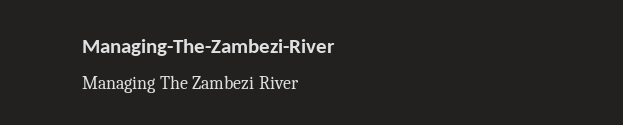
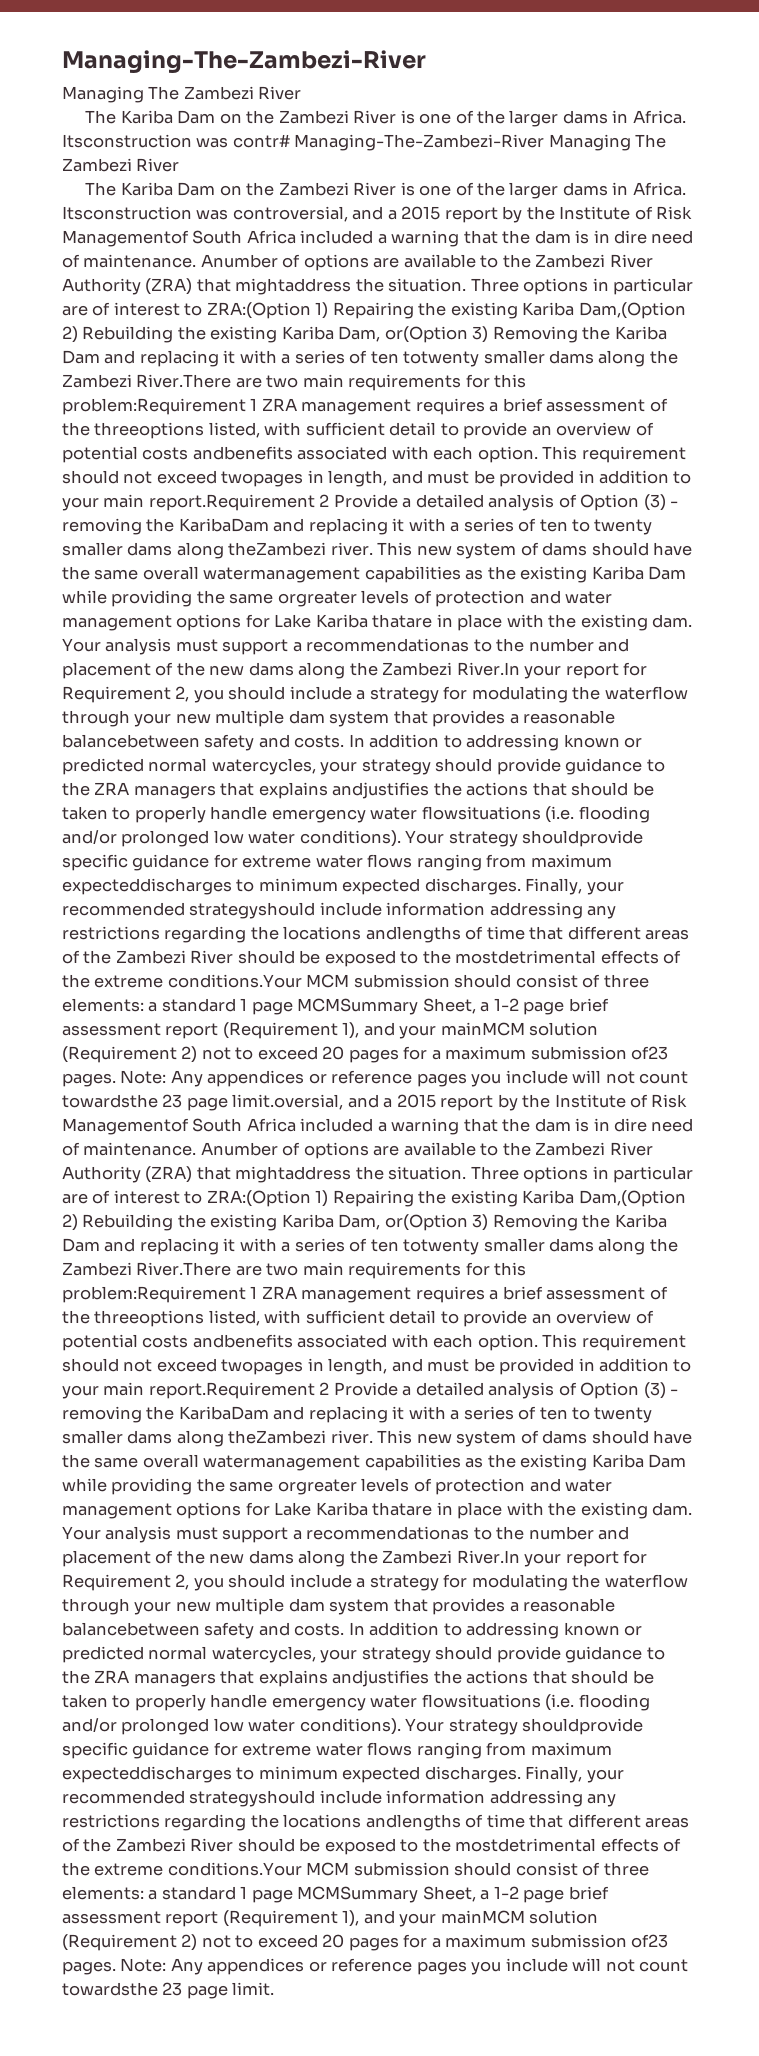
+ The Kariba Dam on the Zambezi River is one of the larger dams in Africa. Itsconstruction was contr# Managing-The-Zambezi-River Managing The Zambezi River
+ The Kariba Dam on the Zambezi River is one of the larger dams in Africa. Itsconstruction was controversial, and a 2015 report by the Institute of Risk Managementof South Africa included a warning that the dam is in dire need of maintenance. Anumber of options are available to the Zambezi River Authority (ZRA) that mightaddress the situation. Three options in particular are of interest to ZRA:(Option 1) Repairing the existing Kariba Dam,(Option 2) Rebuilding the existing Kariba Dam, or(Option 3) Removing the Kariba Dam and replacing it with a series of ten totwenty smaller dams along the Zambezi River.There are two main requirements for this problem:Requirement 1 ZRA management requires a brief assessment of the threeoptions listed, with sufficient detail to provide an overview of potential costs andbenefits associated with each option. This requirement should not exceed twopages in length, and must be provided in addition to your main report.Requirement 2 Provide a detailed analysis of Option (3) - removing the KaribaDam and replacing it with a series of ten to twenty smaller dams along theZambezi river. This new system of dams should have the same overall watermanagement capabilities as the existing Kariba Dam while providing the same orgreater levels of protection and water management options for Lake Kariba thatare in place with the existing dam. Your analysis must support a recommendationas to the number and placement of the new dams along the Zambezi River.In your report for Requirement 2, you should include a strategy for modulating the waterflow through your new multiple dam system that provides a reasonable balancebetween safety and costs. In addition to addressing known or predicted normal watercycles, your strategy should provide guidance to the ZRA managers that explains andjustifies the actions that should be taken to properly handle emergency water flowsituations (i.e. flooding and/or prolonged low water conditions). Your strategy shouldprovide specific guidance for extreme water flows ranging from maximum expecteddischarges to minimum expected discharges. Finally, your recommended strategyshould include information addressing any restrictions regarding the locations andlengths of time that different areas of the Zambezi River should be exposed to the mostdetrimental effects of the extreme conditions.Your MCM submission should consist of three elements: a standard 1 page MCMSummary Sheet, a 1-2 page brief assessment report (Requirement 1), and your mainMCM solution (Requirement 2) not to exceed 20 pages for a maximum submission of23 pages. Note: Any appendices or reference pages you include will not count towardsthe 23 page limit.oversial, and a 2015 report by the Institute of Risk Managementof South Africa included a warning that the dam is in dire need of maintenance. Anumber of options are available to the Zambezi River Authority (ZRA) that mightaddress the situation. Three options in particular are of interest to ZRA:(Option 1) Repairing the existing Kariba Dam,(Option 2) Rebuilding the existing Kariba Dam, or(Option 3) Removing the Kariba Dam and replacing it with a series of ten totwenty smaller dams along the Zambezi River.There are two main requirements for this problem:Requirement 1 ZRA management requires a brief assessment of the threeoptions listed, with sufficient detail to provide an overview of potential costs andbenefits associated with each option. This requirement should not exceed twopages in length, and must be provided in addition to your main report.Requirement 2 Provide a detailed analysis of Option (3) - removing the KaribaDam and replacing it with a series of ten to twenty smaller dams along theZambezi river. This new system of dams should have the same overall watermanagement capabilities as the existing Kariba Dam while providing the same orgreater levels of protection and water management options for Lake Kariba thatare in place with the existing dam. Your analysis must support a recommendationas to the number and placement of the new dams along the Zambezi River.In your report for Requirement 2, you should include a strategy for modulating the waterflow through your new multiple dam system that provides a reasonable balancebetween safety and costs. In addition to addressing known or predicted normal watercycles, your strategy should provide guidance to the ZRA managers that explains andjustifies the actions that should be taken to properly handle emergency water flowsituations (i.e. flooding and/or prolonged low water conditions). Your strategy shouldprovide specific guidance for extreme water flows ranging from maximum expecteddischarges to minimum expected discharges. Finally, your recommended strategyshould include information addressing any restrictions regarding the locations andlengths of time that different areas of the Zambezi River should be exposed to the mostdetrimental effects of the extreme conditions.Your MCM submission should consist of three elements: a standard 1 page MCMSummary Sheet, a 1-2 page brief assessment report (Requirement 1), and your mainMCM solution (Requirement 2) not to exceed 20 pages for a maximum submission of23 pages. Note: Any appendices or reference pages you include will not count towardsthe 23 page limit.

